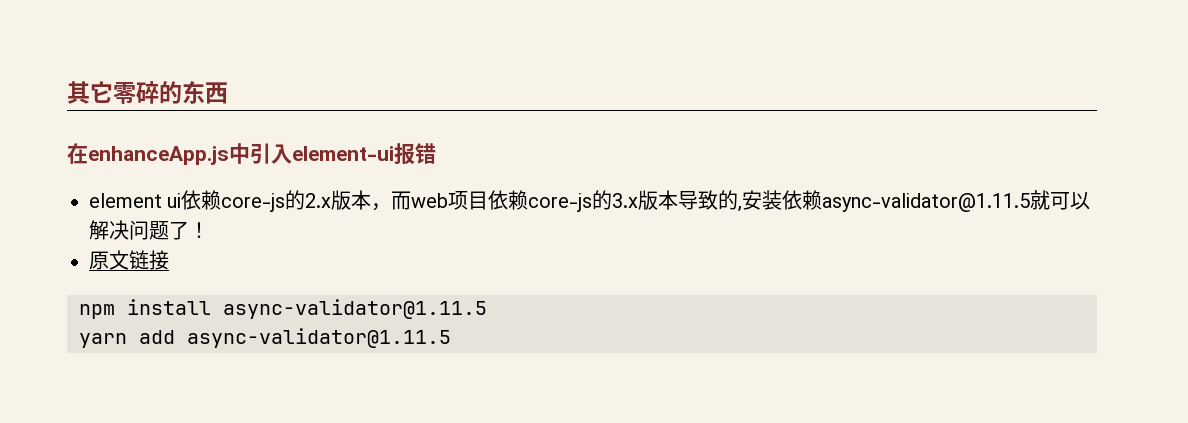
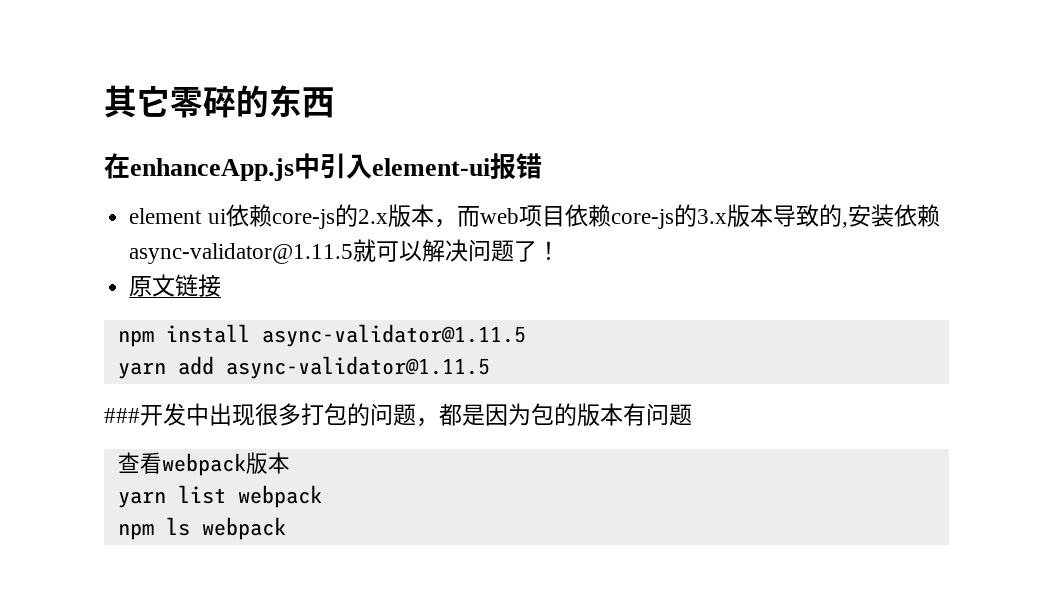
+ ###开发中出现很多打包的问题，都是因为包的版本有问题
+ 查看webpack版本
+ yarn list webpack
+ npm ls webpack

